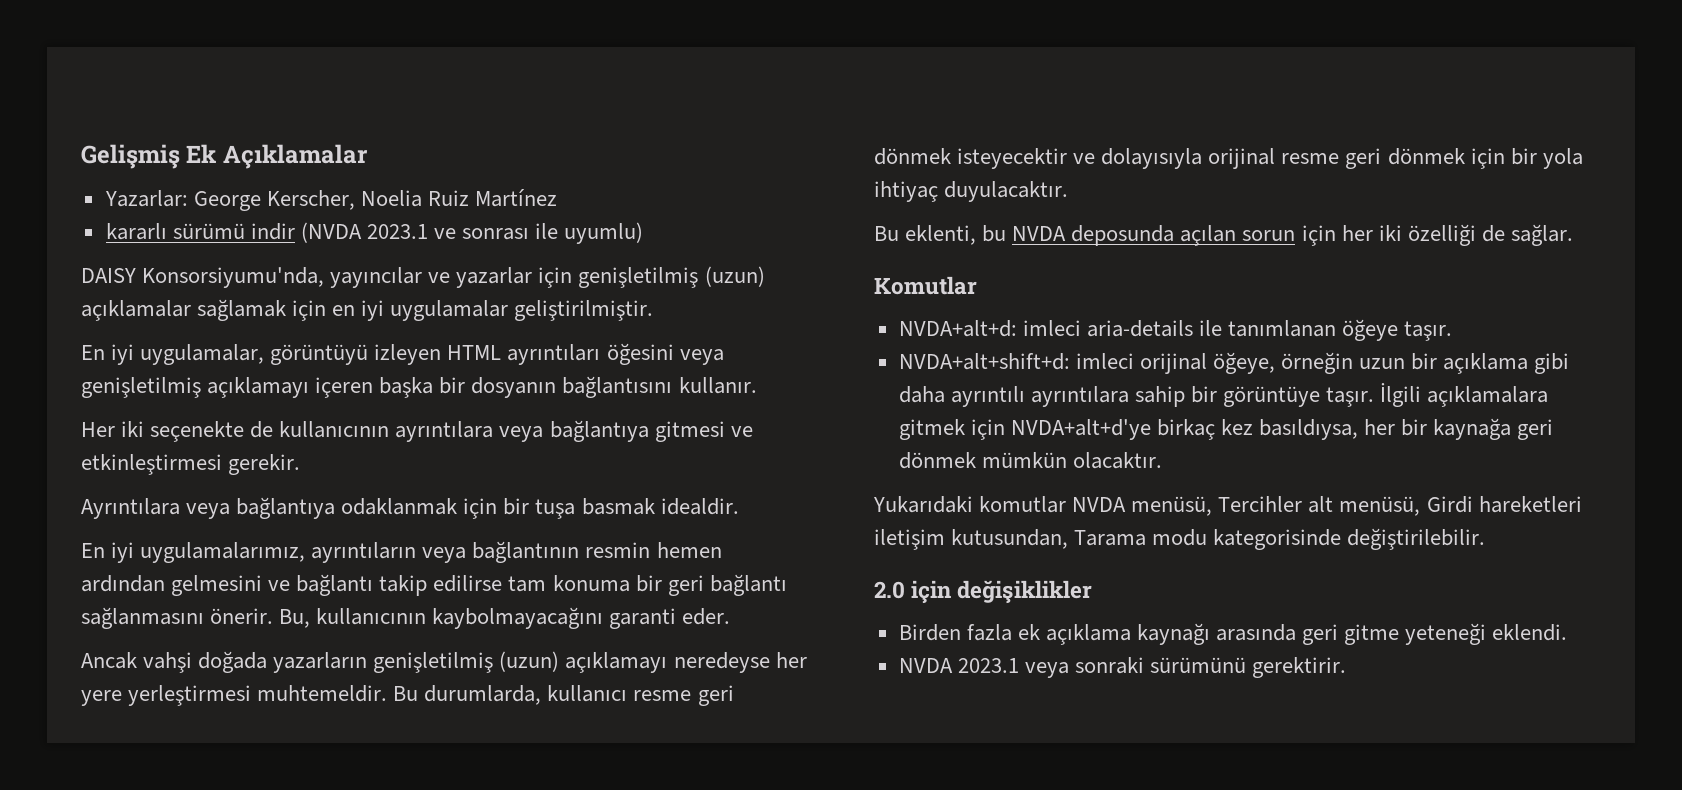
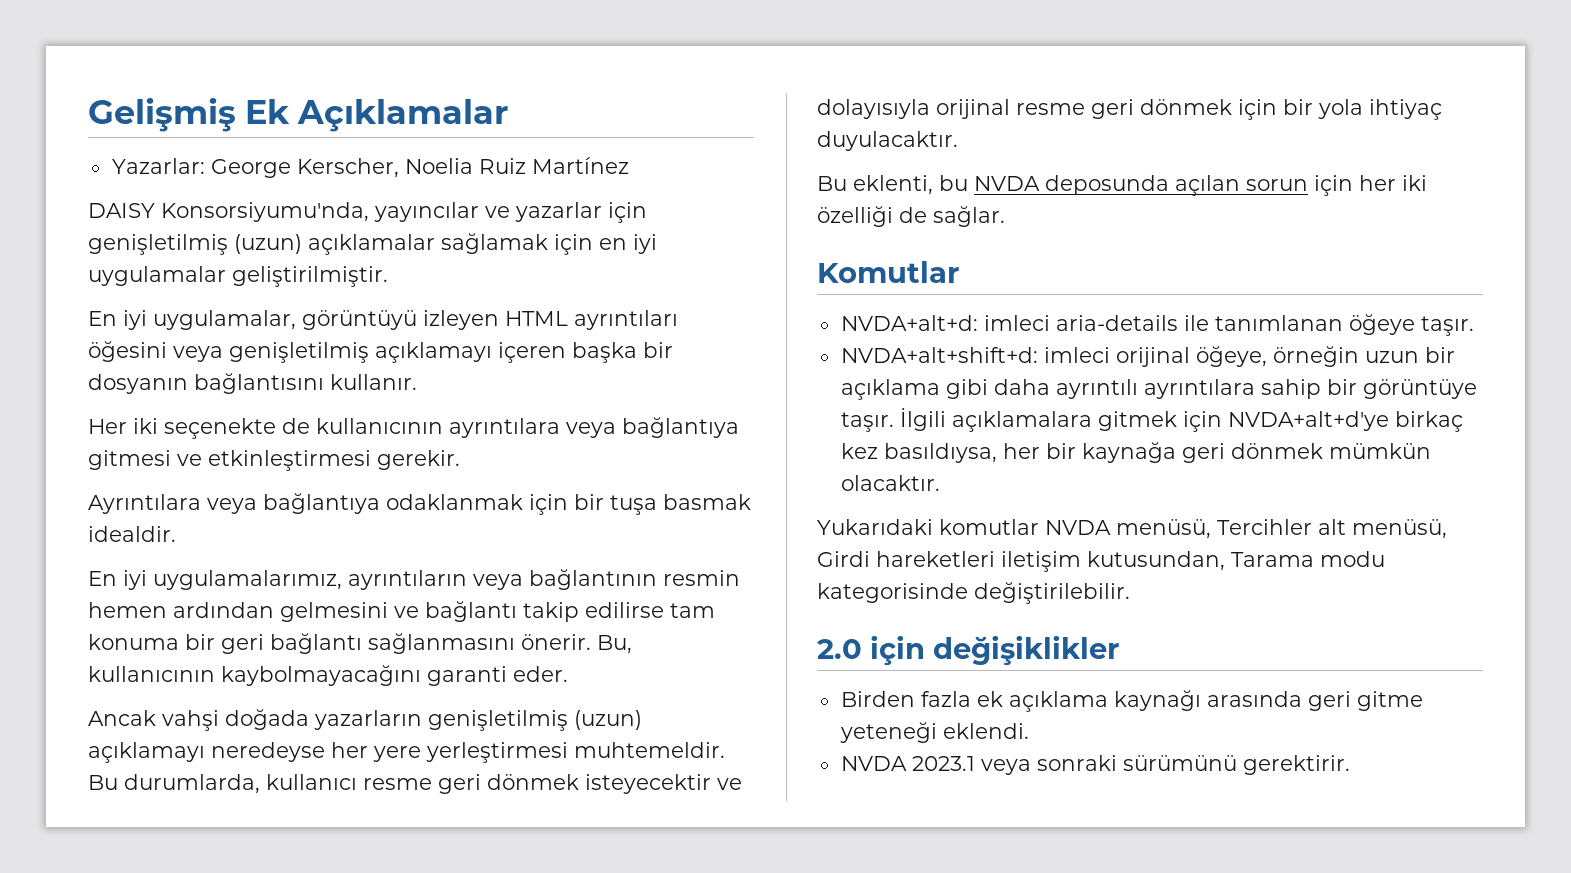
- kararlı sürümü indir (NVDA 2023.1 ve sonrası ile uyumlu)

